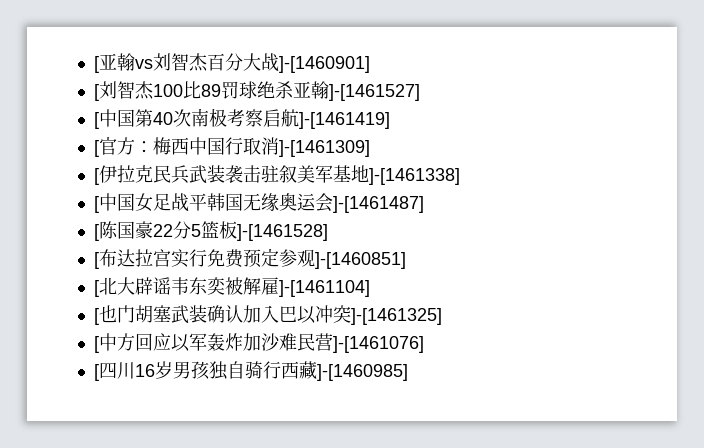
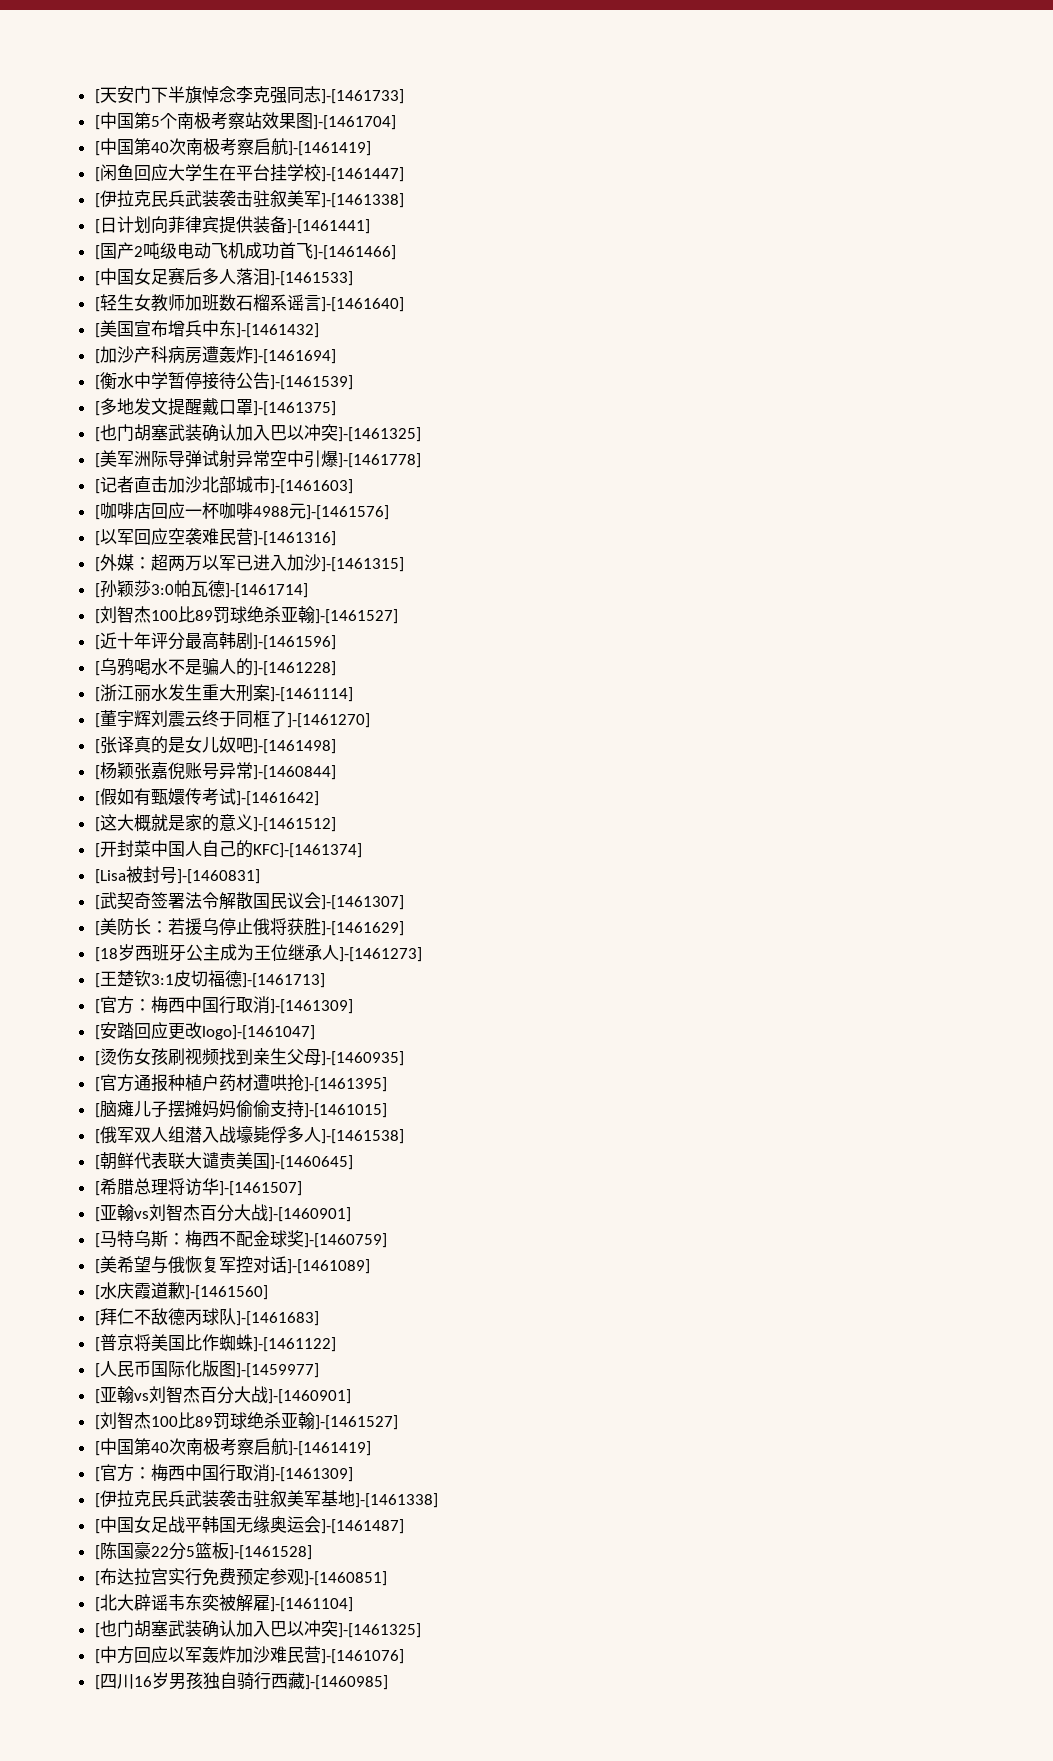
+ [天安门下半旗悼念李克强同志]-[1461733]
+ [中国第5个南极考察站效果图]-[1461704]
+ [中国第40次南极考察启航]-[1461419]
+ [闲鱼回应大学生在平台挂学校]-[1461447]
+ [伊拉克民兵武装袭击驻叙美军]-[1461338]
+ [日计划向菲律宾提供装备]-[1461441]
+ [国产2吨级电动飞机成功首飞]-[1461466]
+ [中国女足赛后多人落泪]-[1461533]
+ [轻生女教师加班数石榴系谣言]-[1461640]
+ [美国宣布增兵中东]-[1461432]
+ [加沙产科病房遭轰炸]-[1461694]
+ [衡水中学暂停接待公告]-[1461539]
+ [多地发文提醒戴口罩]-[1461375]
+ [也门胡塞武装确认加入巴以冲突]-[1461325]
+ [美军洲际导弹试射异常空中引爆]-[1461778]
+ [记者直击加沙北部城市]-[1461603]
+ [咖啡店回应一杯咖啡4988元]-[1461576]
+ [以军回应空袭难民营]-[1461316]
+ [外媒：超两万以军已进入加沙]-[1461315]
+ [孙颖莎3:0帕瓦德]-[1461714]
+ [刘智杰100比89罚球绝杀亚翰]-[1461527]
+ [近十年评分最高韩剧]-[1461596]
+ [乌鸦喝水不是骗人的]-[1461228]
+ [浙江丽水发生重大刑案]-[1461114]
+ [董宇辉刘震云终于同框了]-[1461270]
+ [张译真的是女儿奴吧]-[1461498]
+ [杨颖张嘉倪账号异常]-[1460844]
+ [假如有甄嬛传考试]-[1461642]
+ [这大概就是家的意义]-[1461512]
+ [开封菜中国人自己的KFC]-[1461374]
+ [Lisa被封号]-[1460831]
+ [武契奇签署法令解散国民议会]-[1461307]
+ [美防长：若援乌停止俄将获胜]-[1461629]
+ [18岁西班牙公主成为王位继承人]-[1461273]
+ [王楚钦3:1皮切福德]-[1461713]
+ [官方：梅西中国行取消]-[1461309]
+ [安踏回应更改logo]-[1461047]
+ [烫伤女孩刷视频找到亲生父母]-[1460935]
+ [官方通报种植户药材遭哄抢]-[1461395]
+ [脑瘫儿子摆摊妈妈偷偷支持]-[1461015]
+ [俄军双人组潜入战壕毙俘多人]-[1461538]
+ [朝鲜代表联大谴责美国]-[1460645]
+ [希腊总理将访华]-[1461507]
+ [亚翰vs刘智杰百分大战]-[1460901]
+ [马特乌斯：梅西不配金球奖]-[1460759]
+ [美希望与俄恢复军控对话]-[1461089]
+ [水庆霞道歉]-[1461560]
+ [拜仁不敌德丙球队]-[1461683]
+ [普京将美国比作蜘蛛]-[1461122]
+ [人民币国际化版图]-[1459977]

